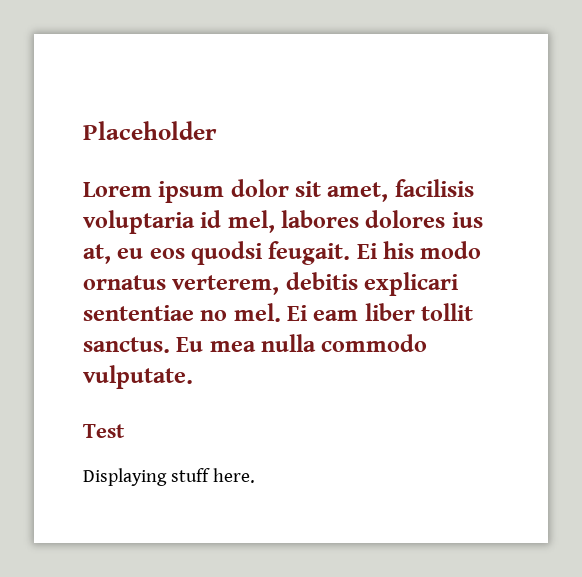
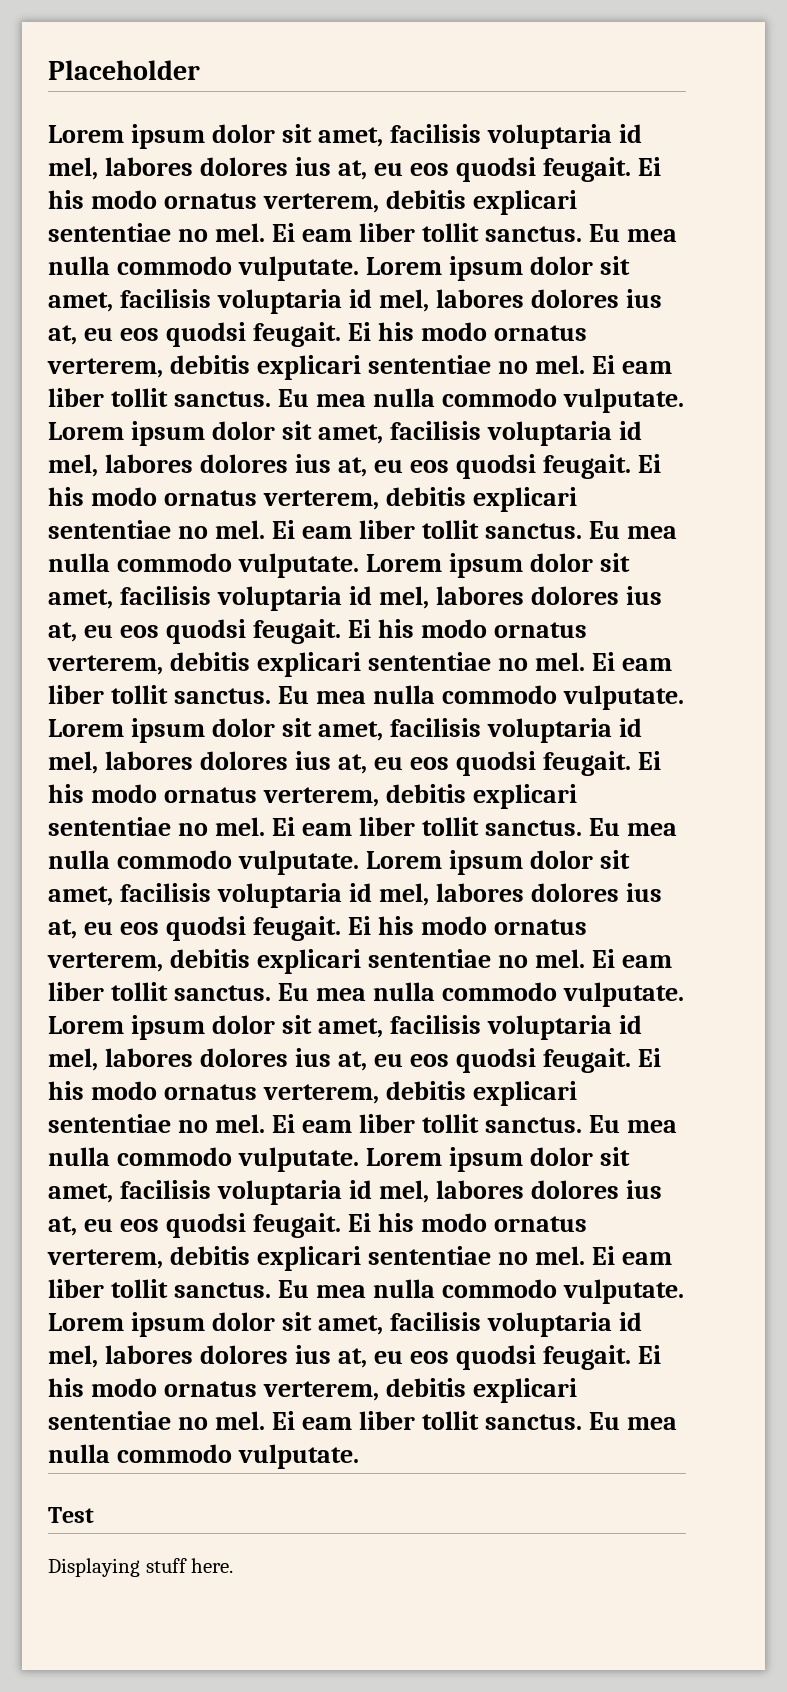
- Eu mea nulla commodo vulputate.
+ Eu mea nulla commodo vulputate. Lorem ipsum dolor sit amet, facilisis voluptaria id mel, labores dolores ius at, eu eos quodsi feugait. Ei his modo ornatus verterem, debitis explicari sententiae no mel. Ei eam liber tollit sanctus. Eu mea nulla commodo vulputate. Lorem ipsum dolor sit amet, facilisis voluptaria id mel, labores dolores ius at, eu eos quodsi feugait. Ei his modo ornatus verterem, debitis explicari sententiae no mel. Ei eam liber tollit sanctus. Eu mea nulla commodo vulputate. Lorem ipsum dolor sit amet, facilisis voluptaria id mel, labores dolores ius at, eu eos quodsi feugait. Ei his modo ornatus verterem, debitis explicari sententiae no mel. Ei eam liber tollit sanctus. Eu mea nulla commodo vulputate. Lorem ipsum dolor sit amet, facilisis voluptaria id mel, labores dolores ius at, eu eos quodsi feugait. Ei his modo ornatus verterem, debitis explicari sententiae no mel. Ei eam liber tollit sanctus. Eu mea nulla commodo vulputate. Lorem ipsum dolor sit amet, facilisis voluptaria id mel, labores dolores ius at, eu eos quodsi feugait. Ei his modo ornatus verterem, debitis explicari sententiae no mel. Ei eam liber tollit sanctus. Eu mea nulla commodo vulputate. Lorem ipsum dolor sit amet, facilisis voluptaria id mel, labores dolores ius at, eu eos quodsi feugait. Ei his modo ornatus verterem, debitis explicari sententiae no mel. Ei eam liber tollit sanctus. Eu mea nulla commodo vulputate. Lorem ipsum dolor sit amet, facilisis voluptaria id mel, labores dolores ius at, eu eos quodsi feugait. Ei his modo ornatus verterem, debitis explicari sententiae no mel. Ei eam liber tollit sanctus. Eu mea nulla commodo vulputate. Lorem ipsum dolor sit amet, facilisis voluptaria id mel, labores dolores ius at, eu eos quodsi feugait. Ei his modo ornatus verterem, debitis explicari sententiae no mel. Ei eam liber tollit sanctus. Eu mea nulla commodo vulputate.

